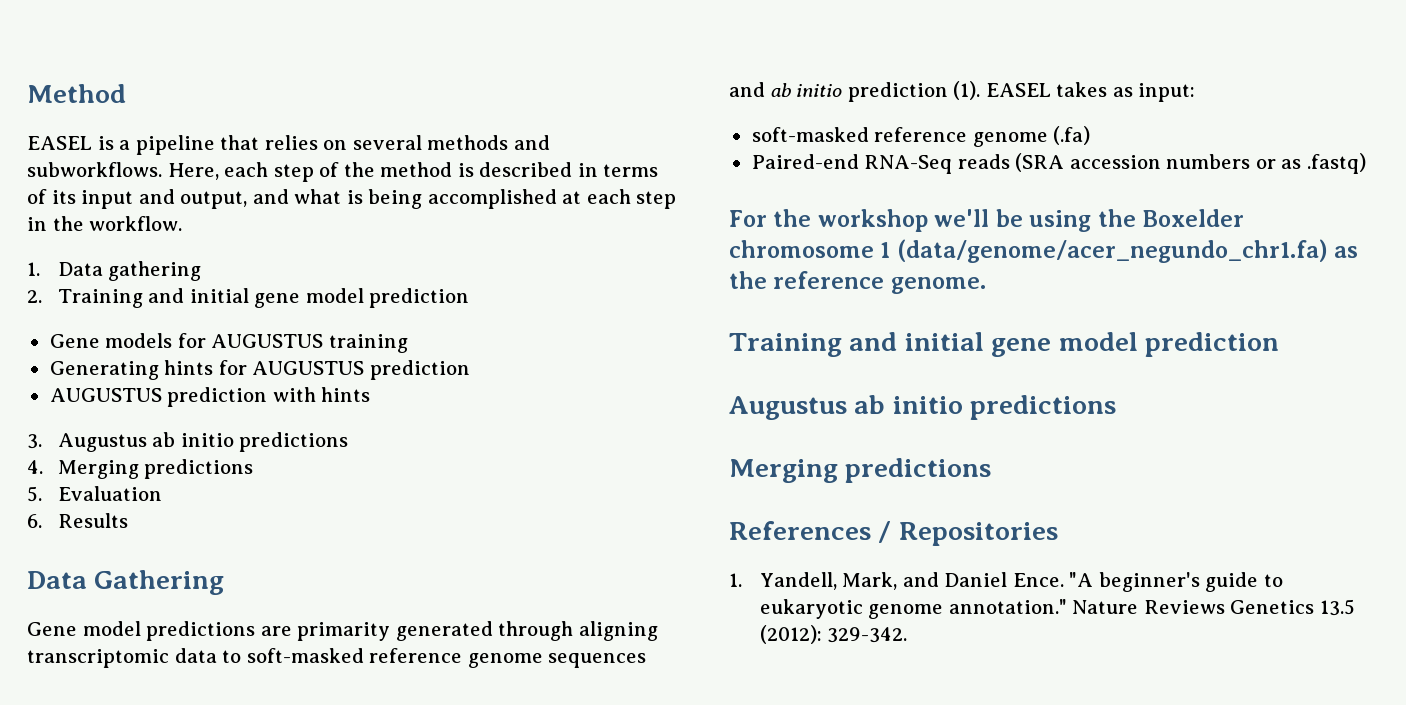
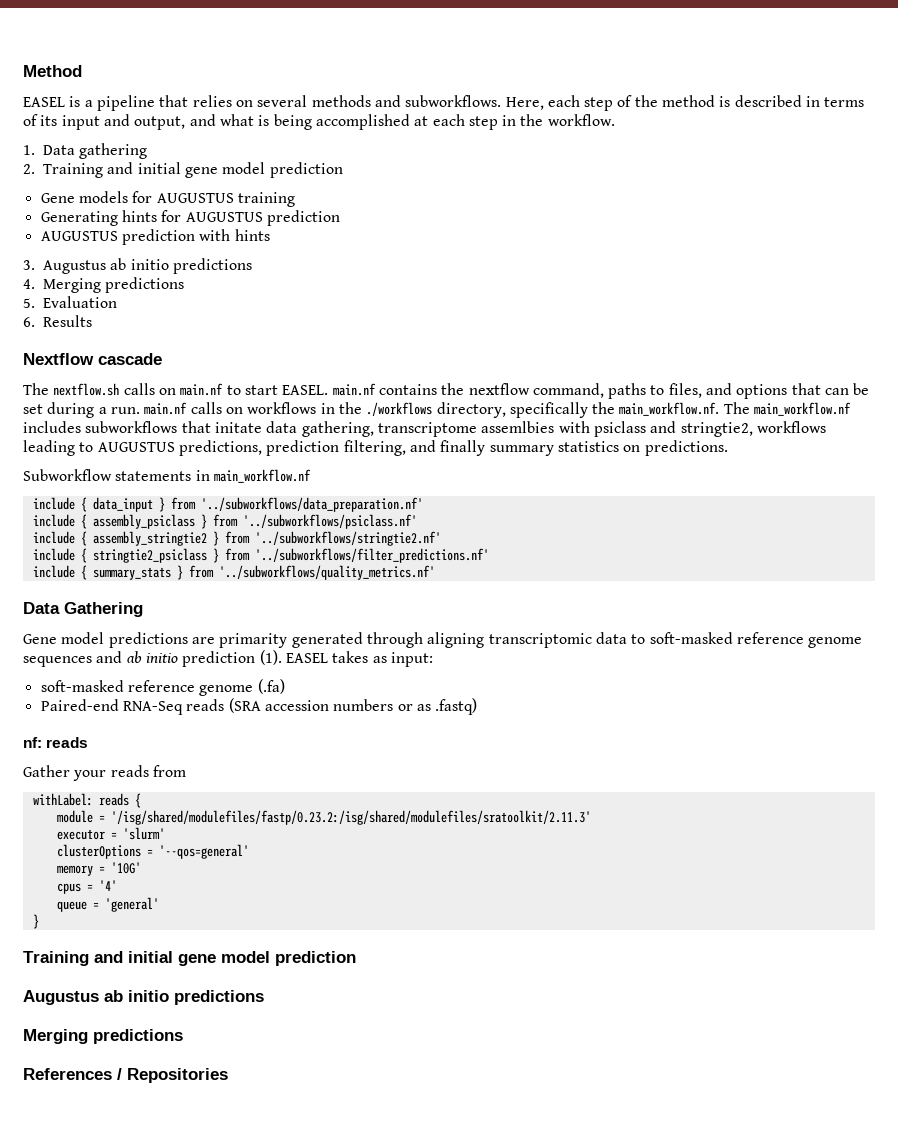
+ Nextflow cascade
+ The nextflow.sh calls on main.nf to start EASEL. main.nf contains the nextflow command, paths to files, and options that can be set during a run. main.nf calls on workflows in the ./workflows directory, specifically the main_workflow.nf. The main_workflow.nf includes subworkflows that initate data gathering, transcriptome assemlbies with psiclass and stringtie2, workflows leading to AUGUSTUS predictions, prediction filtering, and finally summary statistics on predictions.
+ Subworkflow statements in main_workflow.nf
+ include { data_input } from '../subworkflows/data_preparation.nf'
+ include { assembly_psiclass } from '../subworkflows/psiclass.nf'
+ include { assembly_stringtie2 } from '../subworkflows/stringtie2.nf'
+ include { stringtie2_psiclass } from '../subworkflows/filter_predictions.nf'
+ include { summary_stats } from '../subworkflows/quality_metrics.nf'
- For the workshop we'll be using the Boxelder chromosome 1 (data/genome/acer_negundo_chr1.fa) as the reference genome.
+ nf: reads
+ Gather your reads from
+ withLabel: reads {
+ module = '/isg/shared/modulefiles/fastp/0.23.2:/isg/shared/modulefiles/sratoolkit/2.11.3'
+ executor = 'slurm'
+ clusterOptions = '--qos=general'
+ memory = '10G'
+ cpus = '4'
+ queue = 'general'
+ }
- 1. Yandell, Mark, and Daniel Ence. "A beginner's guide to eukaryotic genome annotation." Nature Reviews Genetics 13.5 (2012): 329-342.

